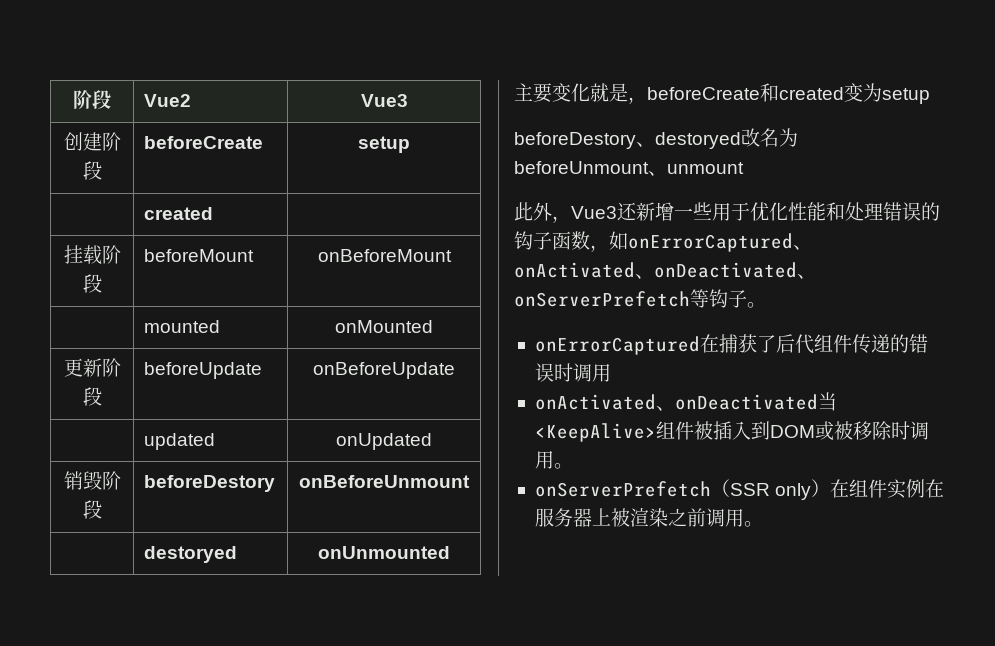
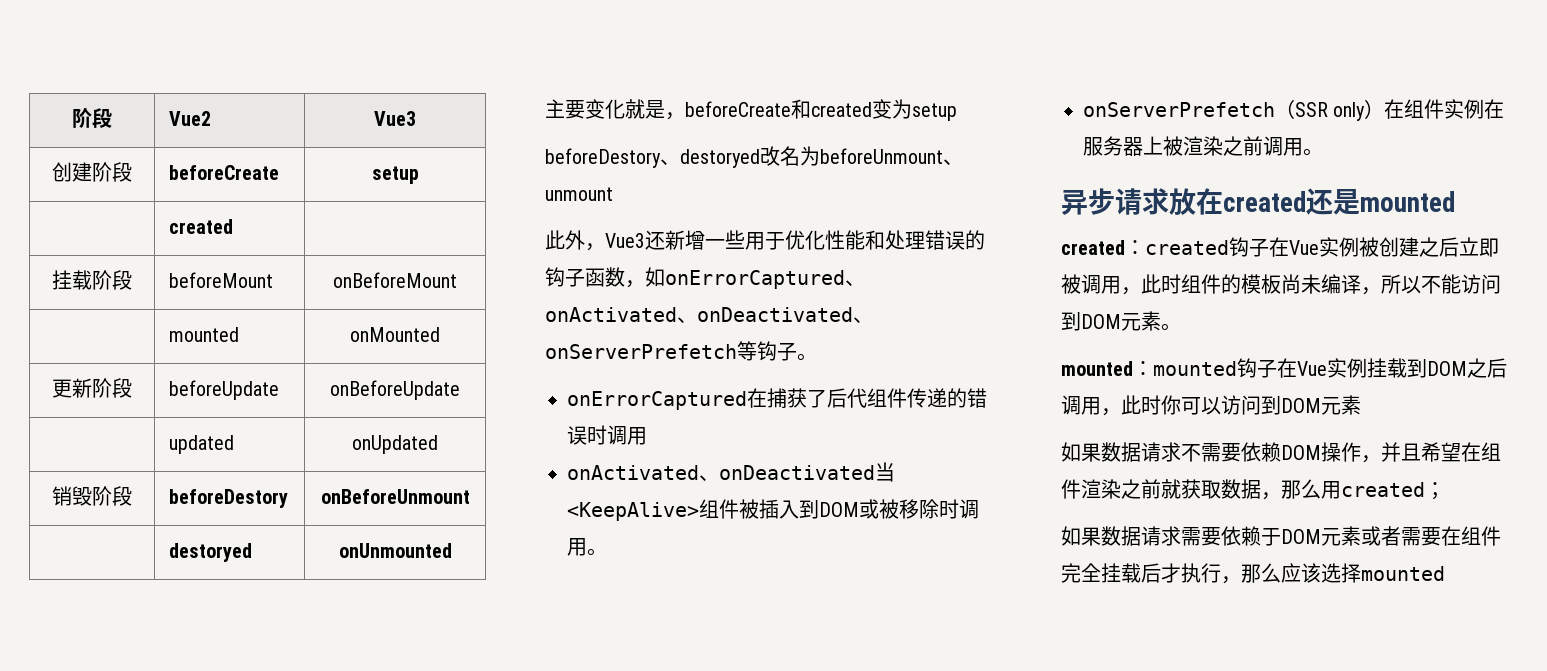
+ 异步请求放在created还是mounted
+ created：created钩子在Vue实例被创建之后立即被调用，此时组件的模板尚未编译，所以不能访问到DOM元素。
+ mounted：mounted钩子在Vue实例挂载到DOM之后调用，此时你可以访问到DOM元素
+ 如果数据请求不需要依赖DOM操作，并且希望在组件渲染之前就获取数据，那么用created；
+ 如果数据请求需要依赖于DOM元素或者需要在组件完全挂载后才执行，那么应该选择mounted

